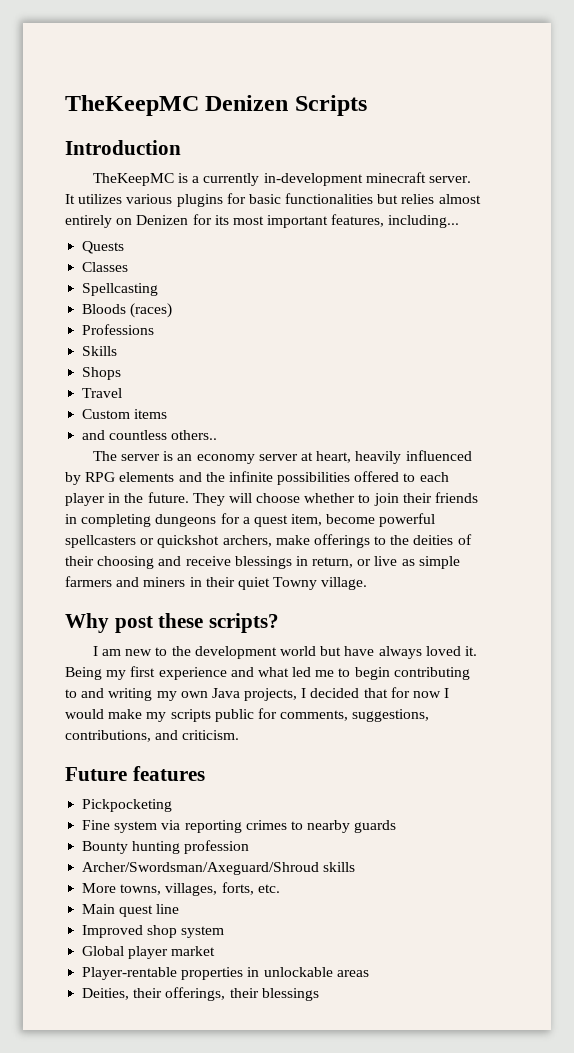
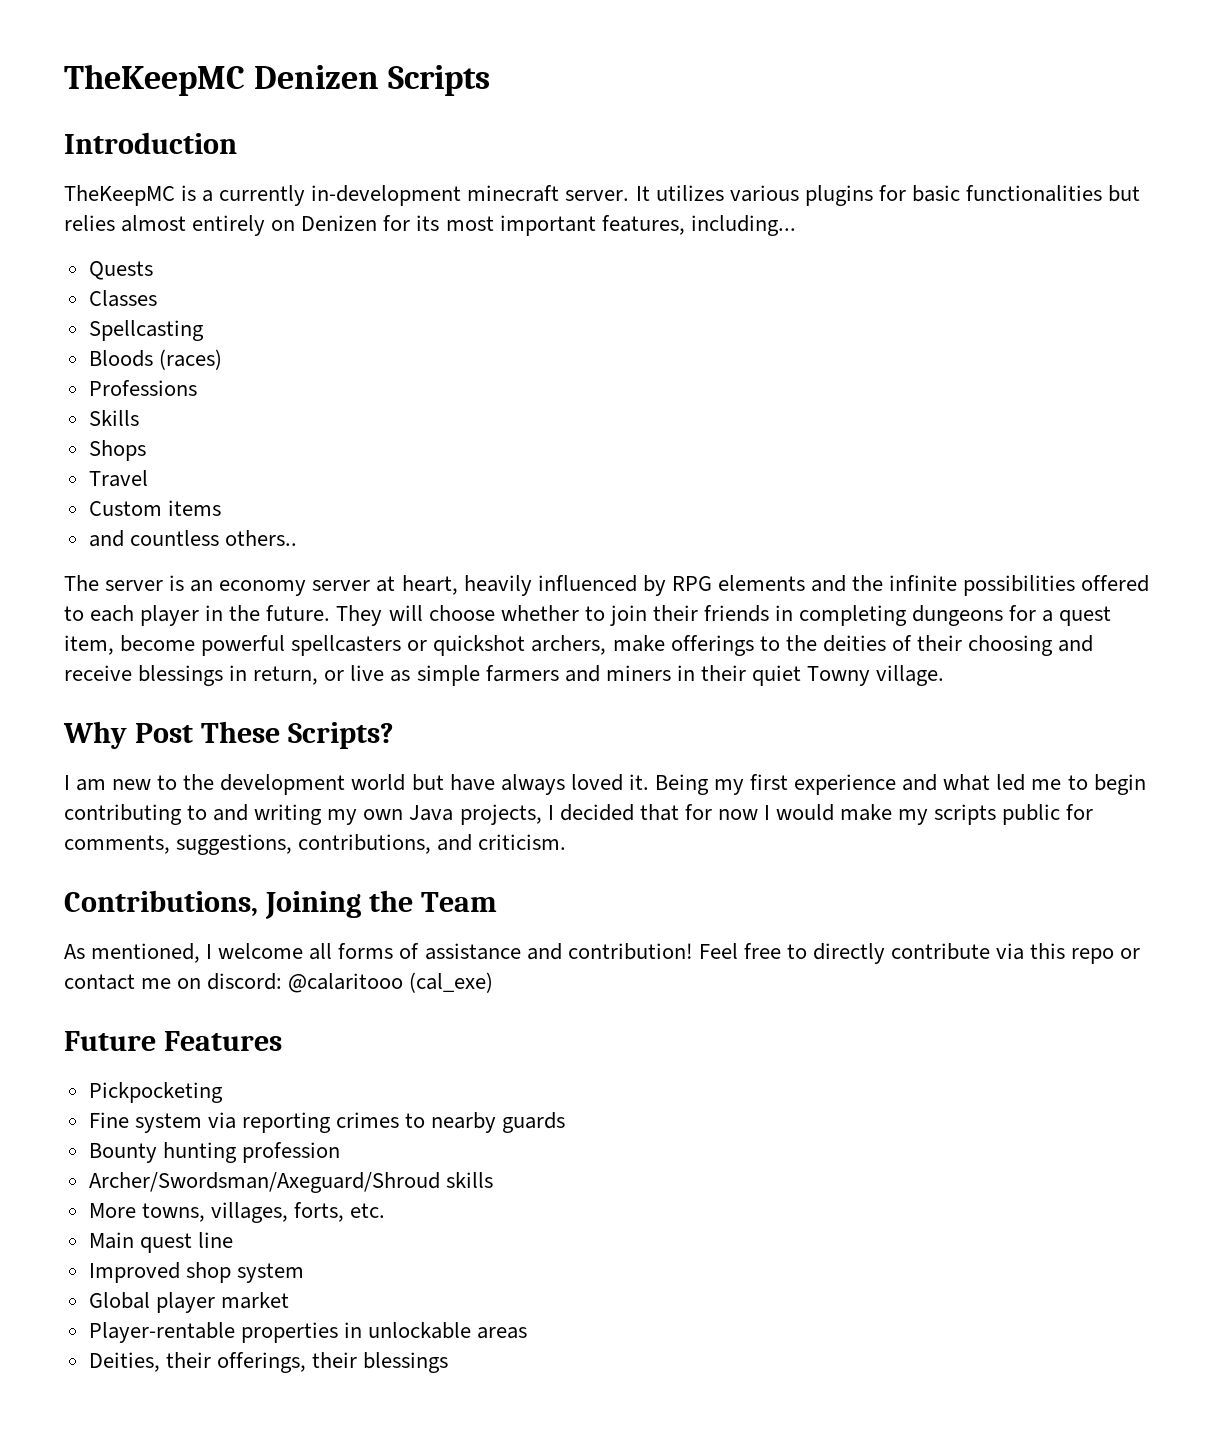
- Why post these scripts?
+ Why Post These Scripts?
+ Contributions, Joining the Team
+ As mentioned, I welcome all forms of assistance and contribution! Feel free to directly contribute via this repo or contact me on discord: @calaritooo (cal_exe)
- Future features
+ Future Features

